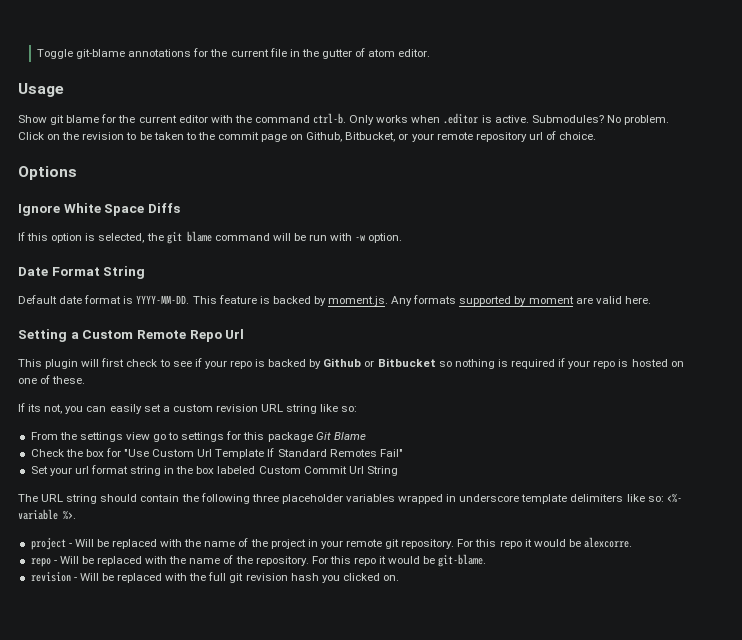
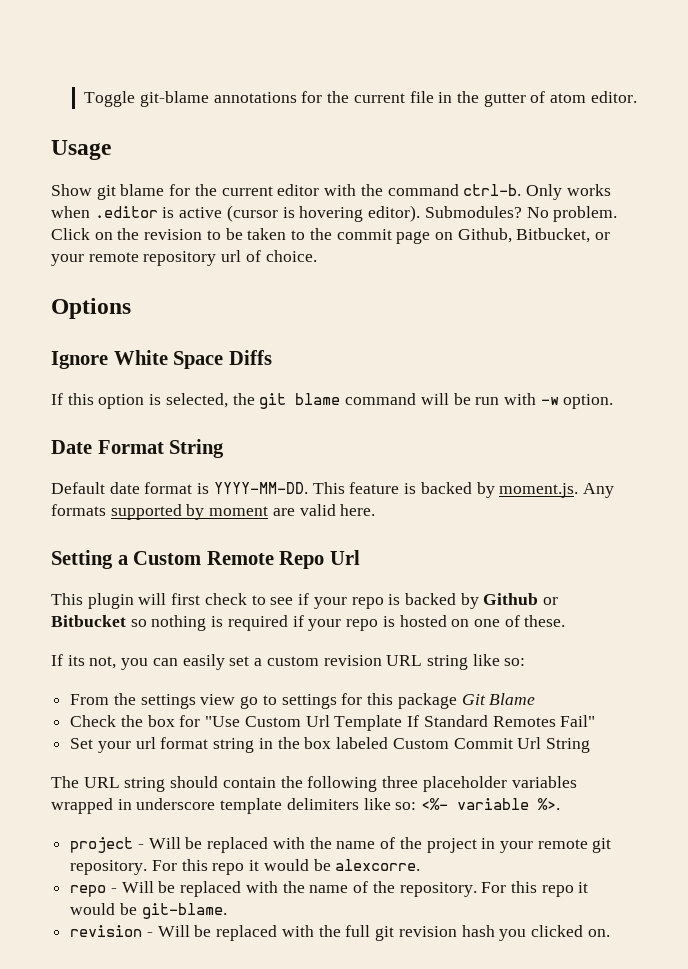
- Only works when .editor is active.
+ Only works when .editor is active (cursor is hovering editor).

